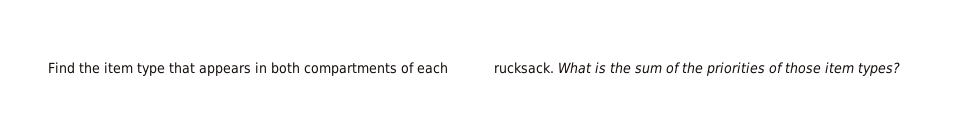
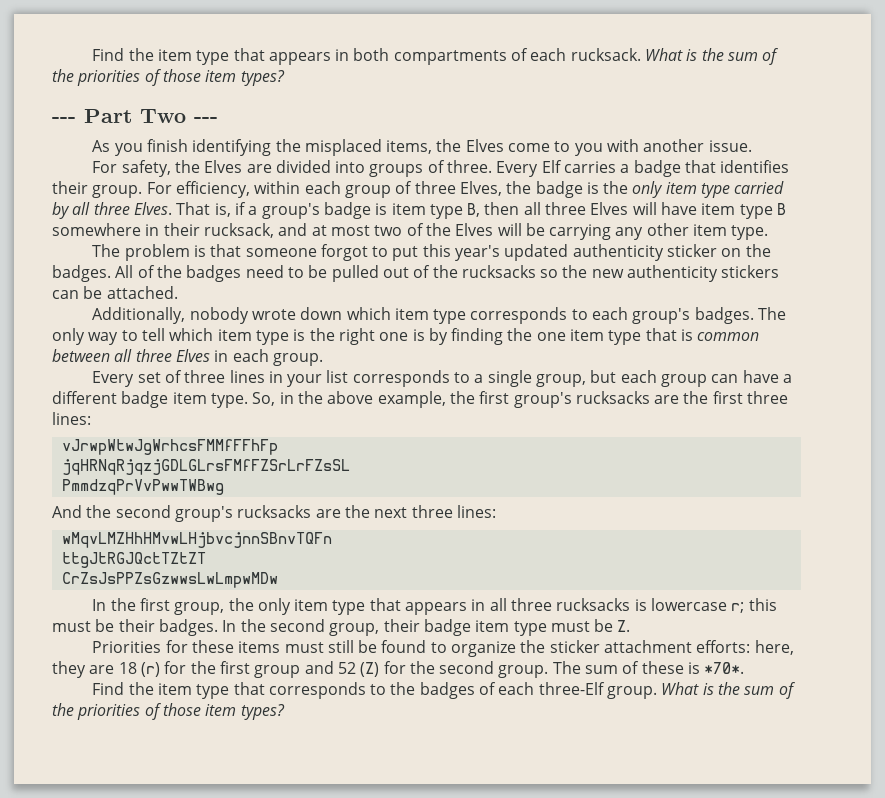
+ --- Part Two ---
+ As you finish identifying the misplaced items, the Elves come to you with another issue.
+ For safety, the Elves are divided into groups of three. Every Elf carries a badge that identifies their group. For efficiency, within each group of three Elves, the badge is the only item type carried by all three Elves. That is, if a group's badge is item type B, then all three Elves will have item type B somewhere in their rucksack, and at most two of the Elves will be carrying any other item type.
+ The problem is that someone forgot to put this year's updated authenticity sticker on the badges. All of the badges need to be pulled out of the rucksacks so the new authenticity stickers can be attached.
+ Additionally, nobody wrote down which item type corresponds to each group's badges. The only way to tell which item type is the right one is by finding the one item type that is common between all three Elves in each group.
+ Every set of three lines in your list corresponds to a single group, but each group can have a different badge item type. So, in the above example, the first group's rucksacks are the first three lines:
+ vJrwpWtwJgWrhcsFMMfFFhFp
+ jqHRNqRjqzjGDLGLrsFMfFZSrLrFZsSL
+ PmmdzqPrVvPwwTWBwg
+ And the second group's rucksacks are the next three lines:
+ wMqvLMZHhHMvwLHjbvcjnnSBnvTQFn
+ ttgJtRGJQctTZtZT
+ CrZsJsPPZsGzwwsLwLmpwMDw
+ In the first group, the only item type that appears in all three rucksacks is lowercase r; this must be their badges. In the second group, their badge item type must be Z.
+ Priorities for these items must still be found to organize the sticker attachment efforts: here, they are 18 (r) for the first group and 52 (Z) for the second group. The sum of these is *70*.
+ Find the item type that corresponds to the badges of each three-Elf group. What is the sum of the priorities of those item types?

